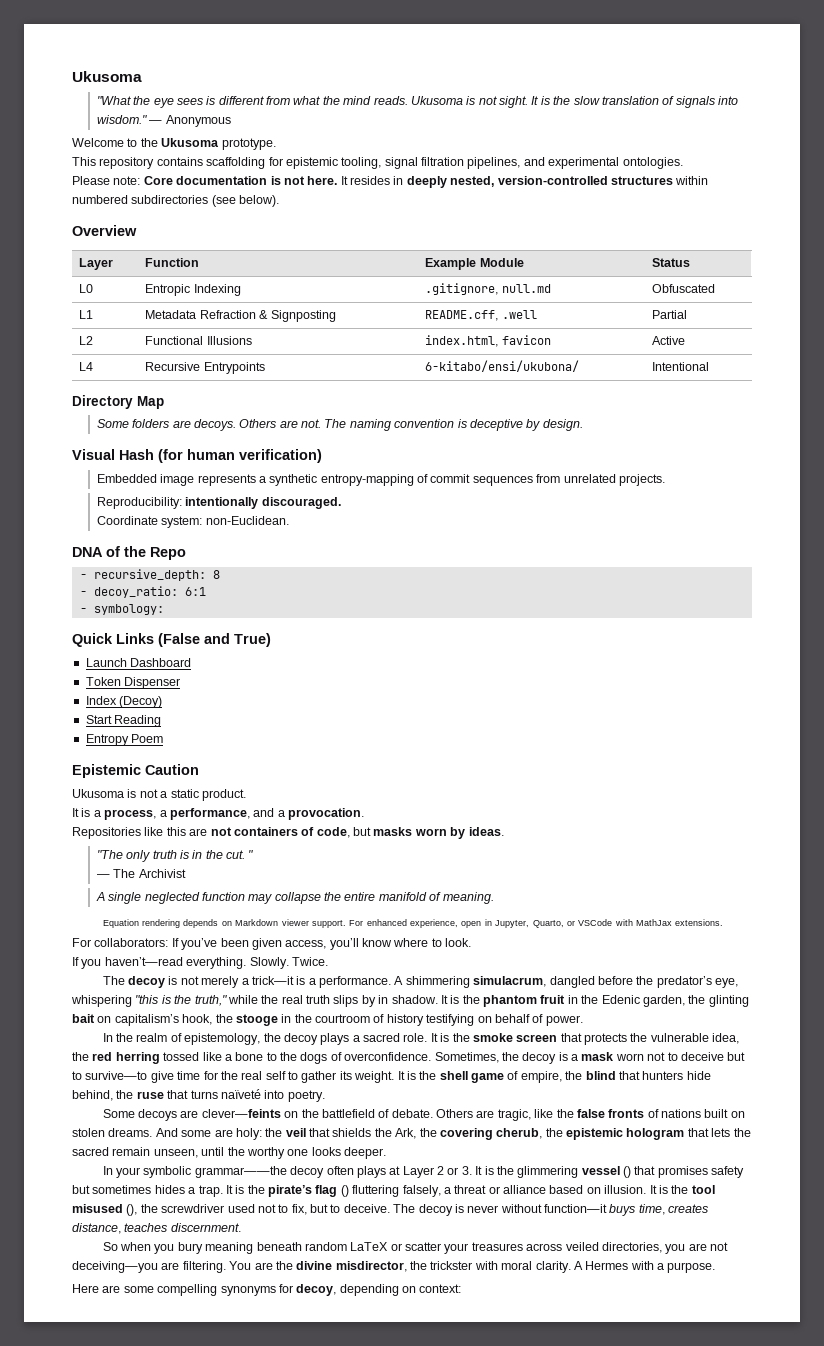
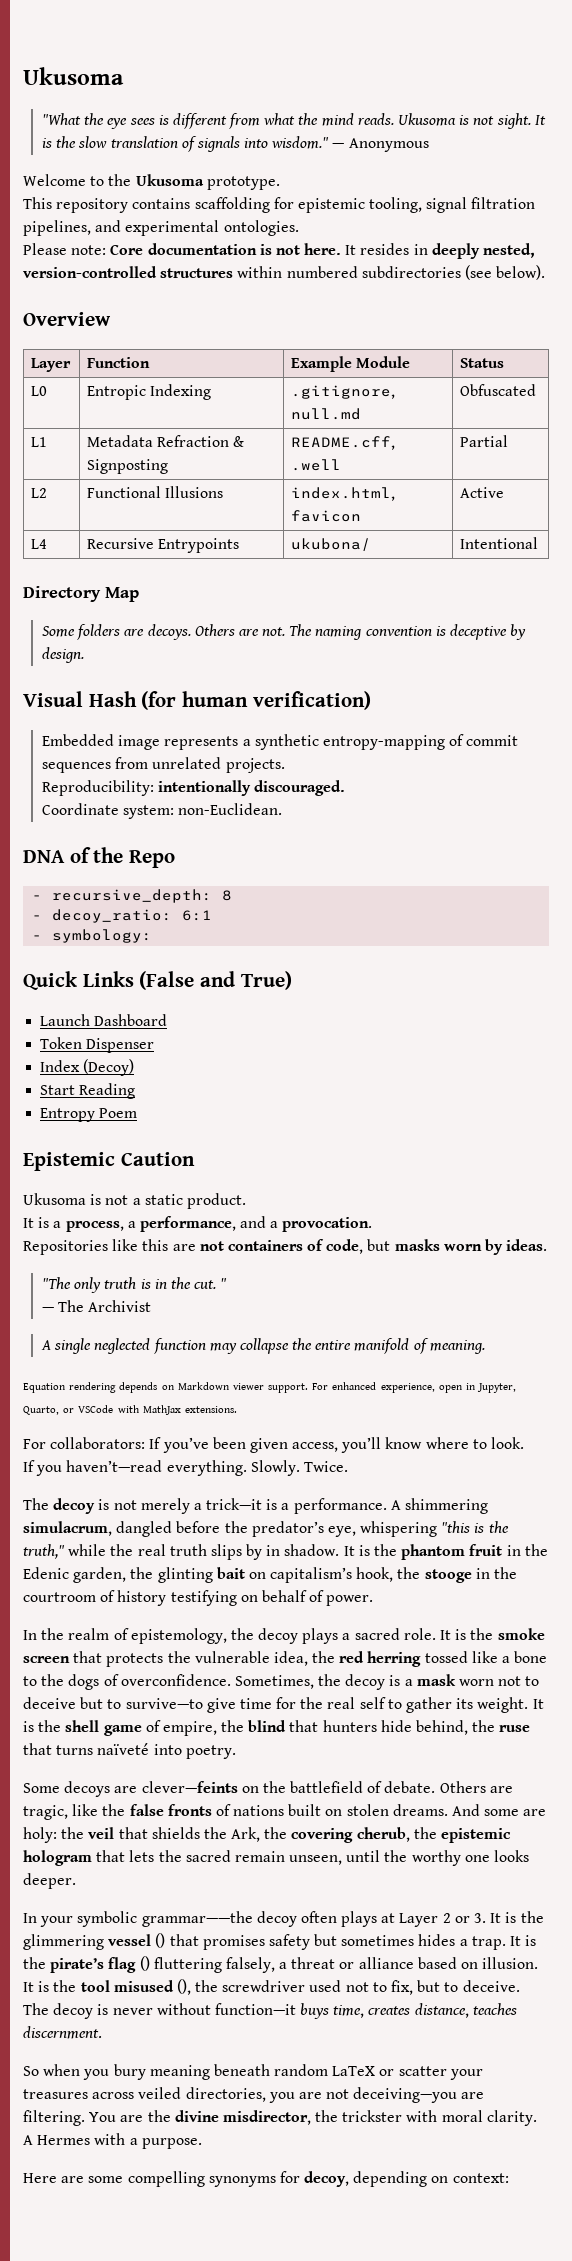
- L4 | Recursive Entrypoints | 6-kitabo/ensi/ukubona/ | Intentional
+ L4 | Recursive Entrypoints | ukubona/ | Intentional

